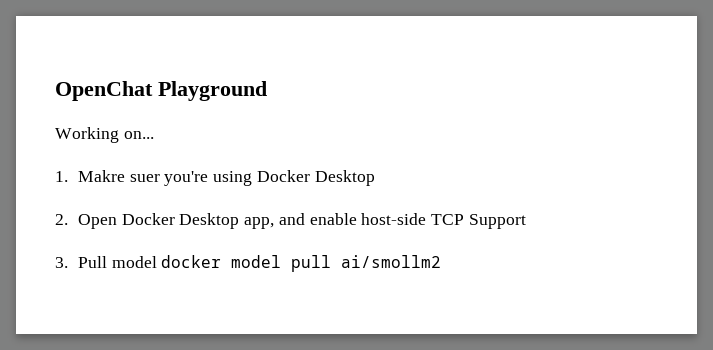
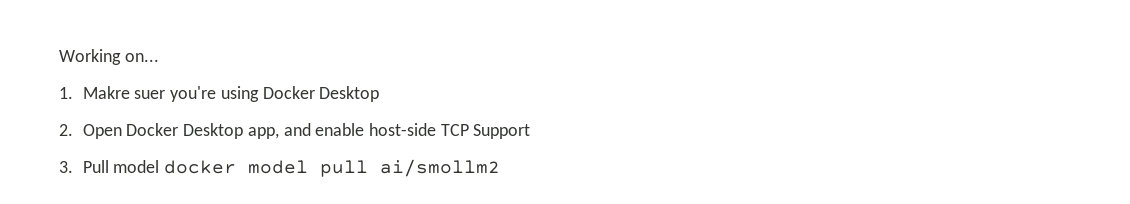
- OpenChat Playground

